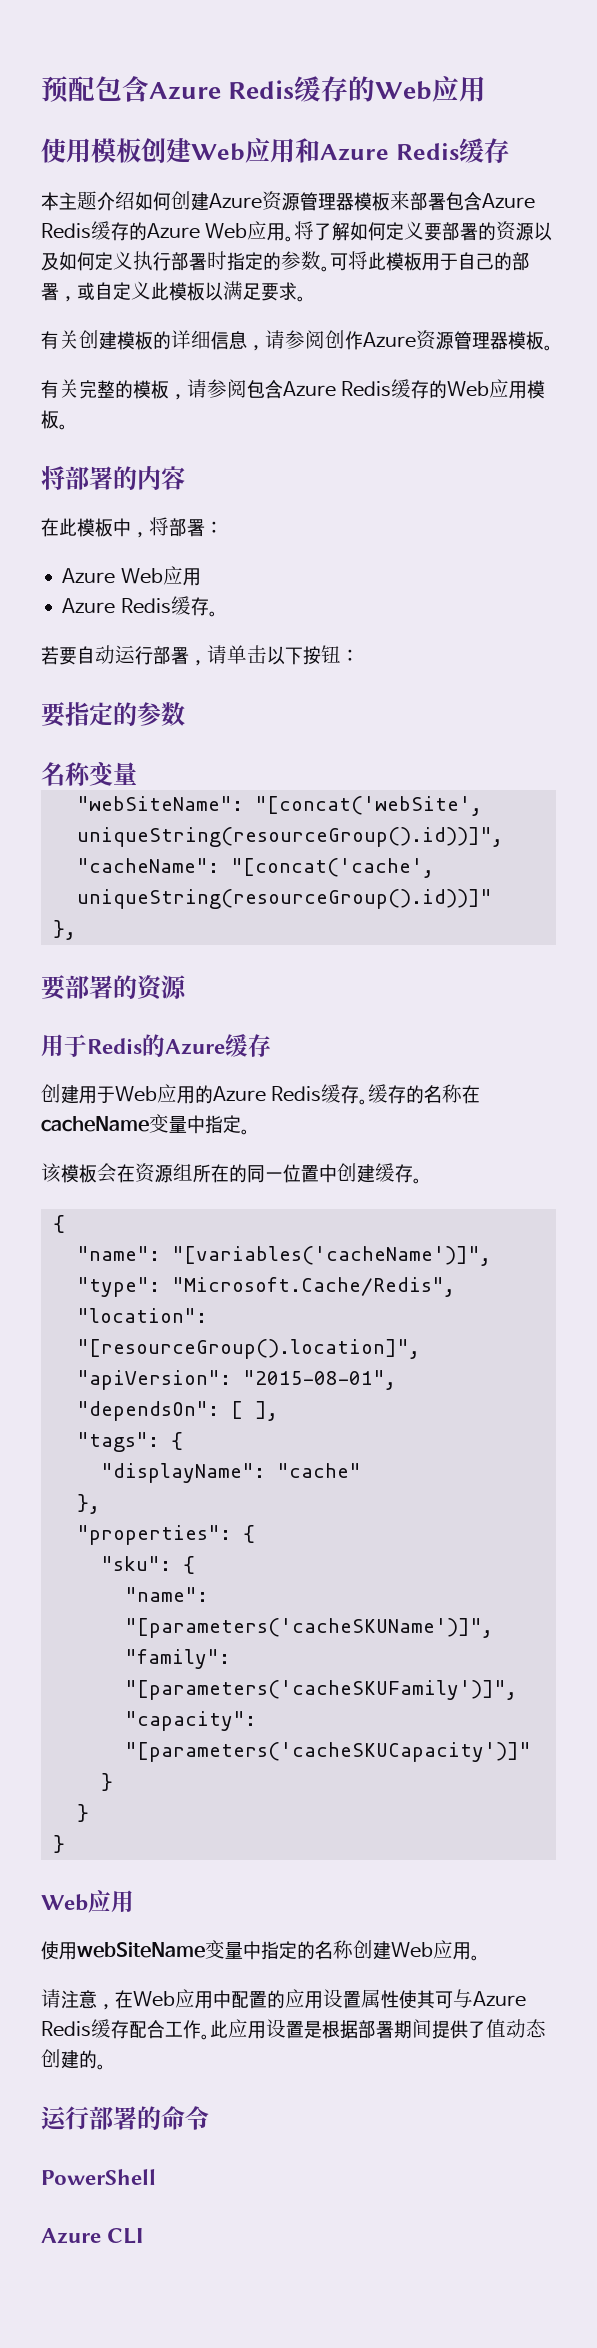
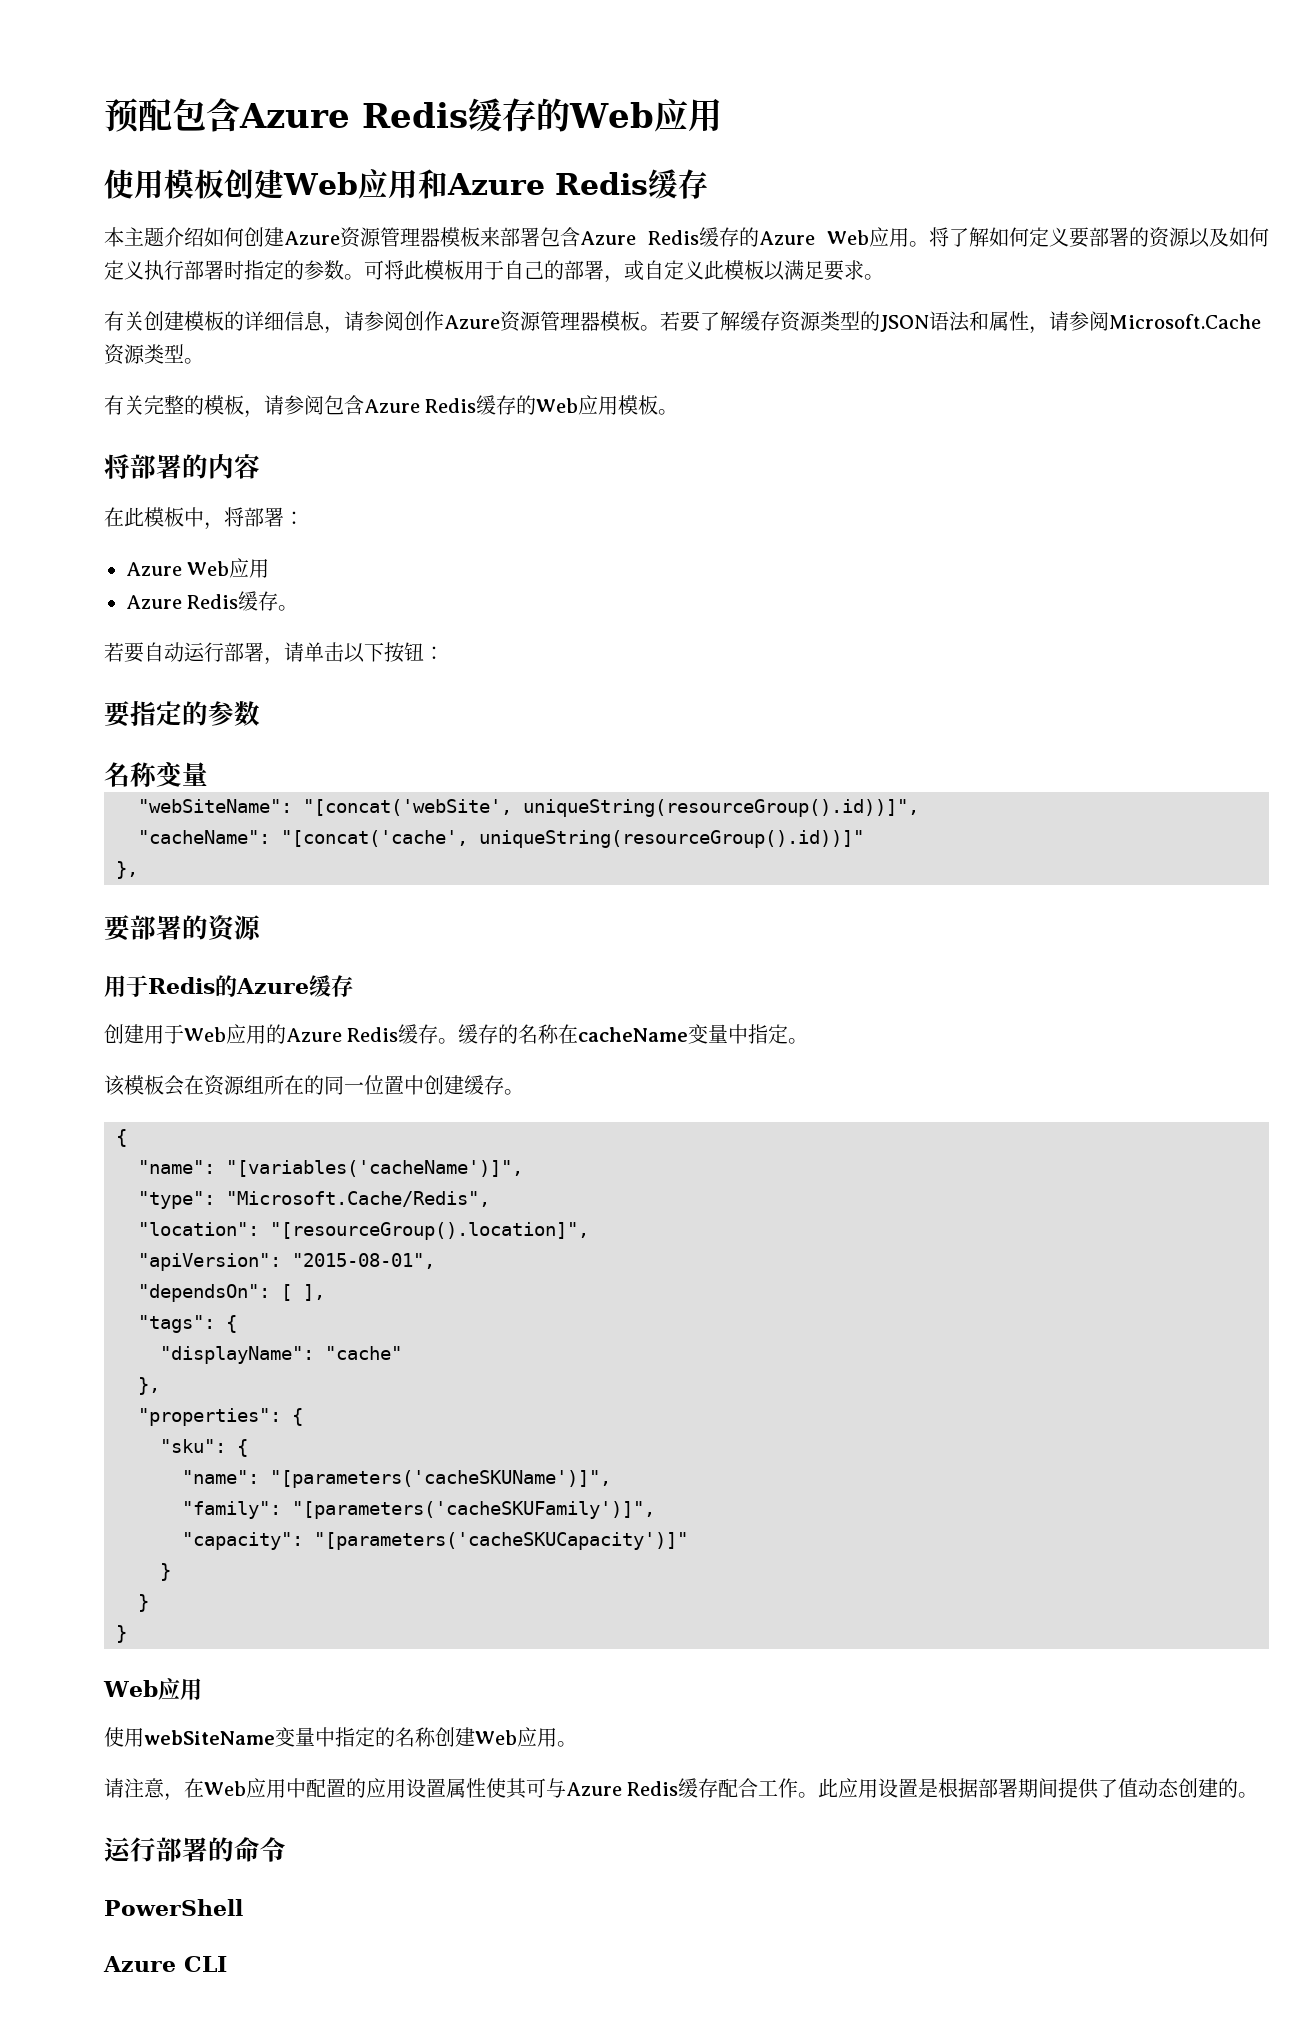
+ 若要了解缓存资源类型的JSON语法和属性，请参阅Microsoft.Cache资源类型。

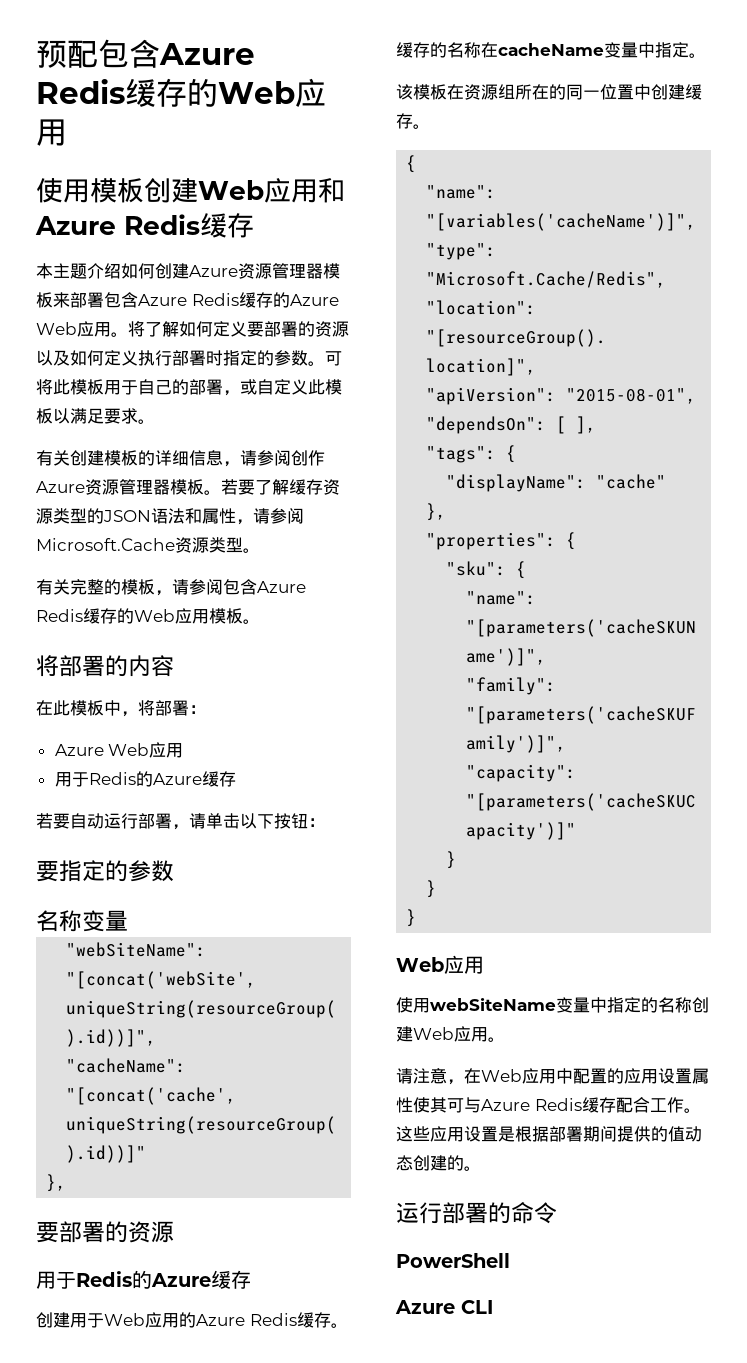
  在此模板中，将部署：
  Azure Web应用
- Azure Redis缓存。
+ 用于Redis的Azure缓存
- 该模板会在资源组所在的同一位置中创建缓存。
+ 该模板在资源组所在的同一位置中创建缓存。
- 此应用设置是根据部署期间提供了值动态创建的。
+ 这些应用设置是根据部署期间提供的值动态创建的。

